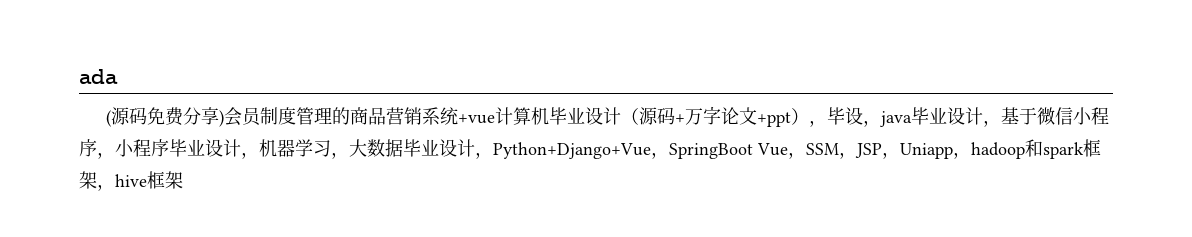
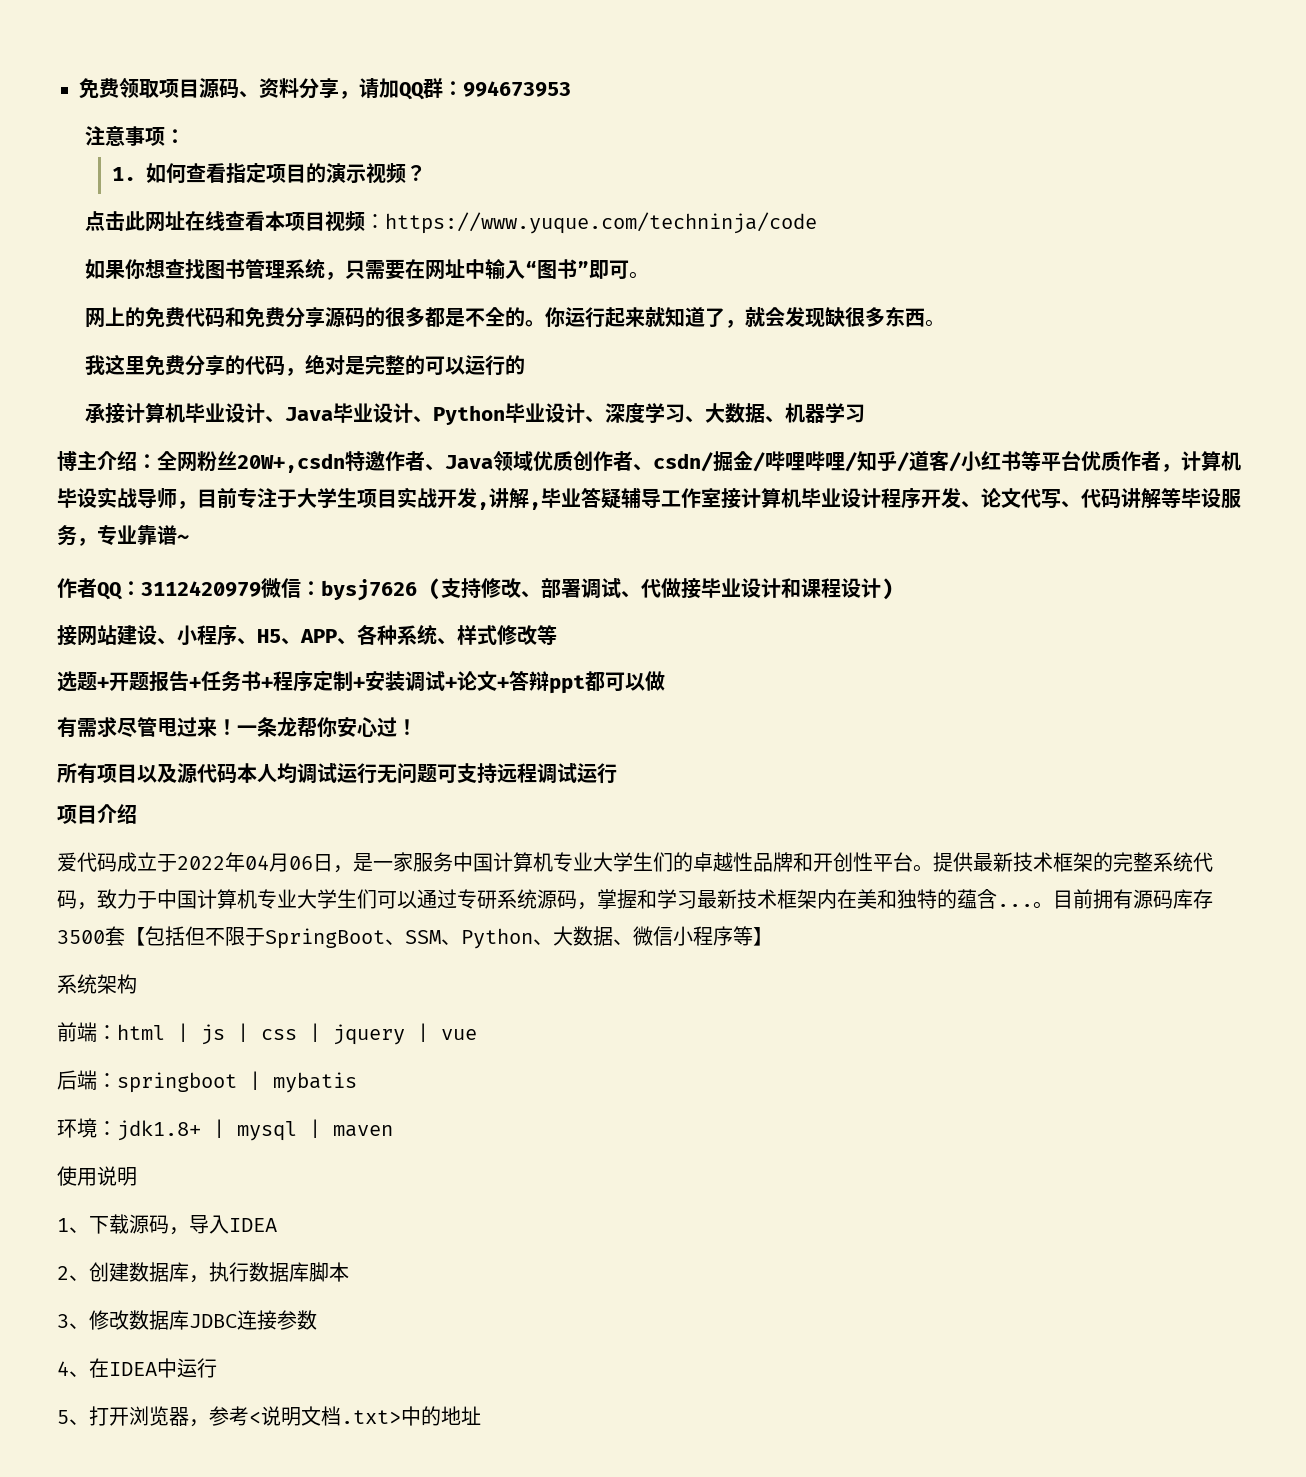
- ada
- (源码免费分享)会员制度管理的商品营销系统+vue计算机毕业设计（源码+万字论文+ppt），毕设，java毕业设计，基于微信小程序，小程序毕业设计，机器学习，大数据毕业设计，Python+Django+Vue，SpringBoot Vue，SSM，JSP，Uniapp，hadoop和spark框架，hive框架
+ 免费领取项目源码、资料分享，请加QQ群：994673953
+ 注意事项：
+ 1.如何查看指定项目的演示视频？
+ 点击此网址在线查看本项目视频：https://www.yuque.com/techninja/code
+ 如果你想查找图书管理系统，只需要在网址中输入“图书”即可。
+ 网上的免费代码和免费分享源码的很多都是不全的。你运行起来就知道了，就会发现缺很多东西。
+ 我这里免费分享的代码，绝对是完整的可以运行的
+ 承接计算机毕业设计、Java毕业设计、Python毕业设计、深度学习、大数据、机器学习
+ 博主介绍：全网粉丝20W+,csdn特邀作者、Java领域优质创作者、csdn/掘金/哔哩哔哩/知乎/道客/小红书等平台优质作者，计算机毕设实战导师，目前专注于大学生项目实战开发,讲解,毕业答疑辅导工作室接计算机毕业设计程序开发、论文代写、代码讲解等毕设服务，专业靠谱~
+ 作者QQ：3112420979微信：bysj7626 (支持修改、部署调试、代做接毕业设计和课程设计)
+ 接网站建设、小程序、H5、APP、各种系统、样式修改等
+ 选题+开题报告+任务书+程序定制+安装调试+论文+答辩ppt都可以做
+ 有需求尽管甩过来！一条龙帮你安心过！
+ 所有项目以及源代码本人均调试运行无问题可支持远程调试运行
+ 项目介绍
+ 爱代码成立于2022年04月06日，是一家服务中国计算机专业大学生们的卓越性品牌和开创性平台。提供最新技术框架的完整系统代码，致力于中国计算机专业大学生们可以通过专研系统源码，掌握和学习最新技术框架内在美和独特的蕴含...。目前拥有源码库存3500套【包括但不限于SpringBoot、SSM、Python、大数据、微信小程序等】
+ 系统架构
+ 前端：html | js | css | jquery | vue
+ 后端：springboot | mybatis
+ 环境：jdk1.8+ | mysql | maven
+ 使用说明
+ 1、下载源码，导入IDEA
+ 2、创建数据库，执行数据库脚本
+ 3、修改数据库JDBC连接参数
+ 4、在IDEA中运行
+ 5、打开浏览器，参考<说明文档.txt>中的地址

